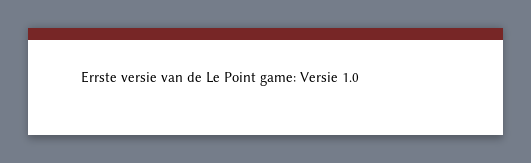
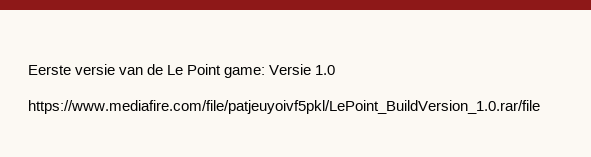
- Errste versie van de Le Point game: Versie 1.0
+ Eerste versie van de Le Point game: Versie 1.0
+ https://www.mediafire.com/file/patjeuyoivf5pkl/LePoint_BuildVersion_1.0.rar/file

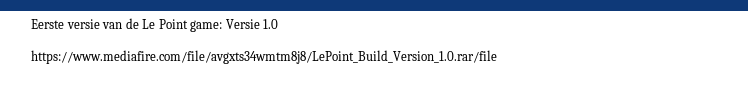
- https://www.mediafire.com/file/patjeuyoivf5pkl/LePoint_BuildVersion_1.0.rar/file
+ https://www.mediafire.com/file/avgxts34wmtm8j8/LePoint_Build_Version_1.0.rar/file

